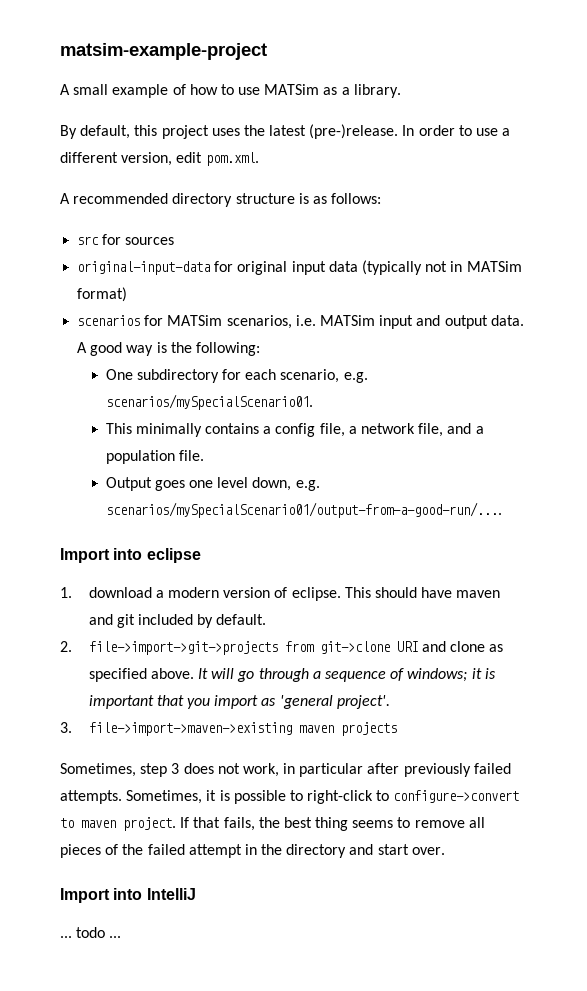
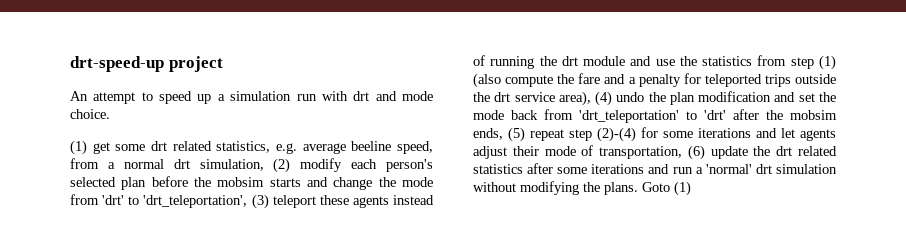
- matsim-example-project
- A small example of how to use MATSim as a library.
- By default, this project uses the latest (pre-)release. In order to use a different version, edit pom.xml.
- A recommended directory structure is as follows:
- src for sources
- original-input-data for original input data (typically not in MATSim format)
- scenarios for MATSim scenarios, i.e. MATSim input and output data. A good way is the following:
- One subdirectory for each scenario, e.g. scenarios/mySpecialScenario01.
- This minimally contains a config file, a network file, and a population file.
- Output goes one level down, e.g. scenarios/mySpecialScenario01/output-from-a-good-run/....
- Import into eclipse
- 1. download a modern version of eclipse. This should have maven and git included by default.
- 2. file->import->git->projects from git->clone URI and clone as specified above. It will go through a sequence of windows; it is important that you import as 'general project'.
- 3. file->import->maven->existing maven projects
- Sometimes, step 3 does not work, in particular after previously failed attempts. Sometimes, it is possible to right-click to configure->convert to maven project. If that fails, the best thing seems to remove all pieces of the failed attempt in the directory and start over.
- Import into IntelliJ
- ... todo ...
+ drt-speed-up project
+ An attempt to speed up a simulation run with drt and mode choice.
+ (1) get some drt related statistics, e.g. average beeline speed, from a normal drt simulation, (2) modify each person's selected plan before the mobsim starts and change the mode from 'drt' to 'drt_teleportation', (3) teleport these agents instead of running the drt module and use the statistics from step (1) (also compute the fare and a penalty for teleported trips outside the drt service area), (4) undo the plan modification and set the mode back from 'drt_teleportation' to 'drt' after the mobsim ends, (5) repeat step (2)-(4) for some iterations and let agents adjust their mode of transportation, (6) update the drt related statistics after some iterations and run a 'normal' drt simulation without modifying the plans. Goto (1)

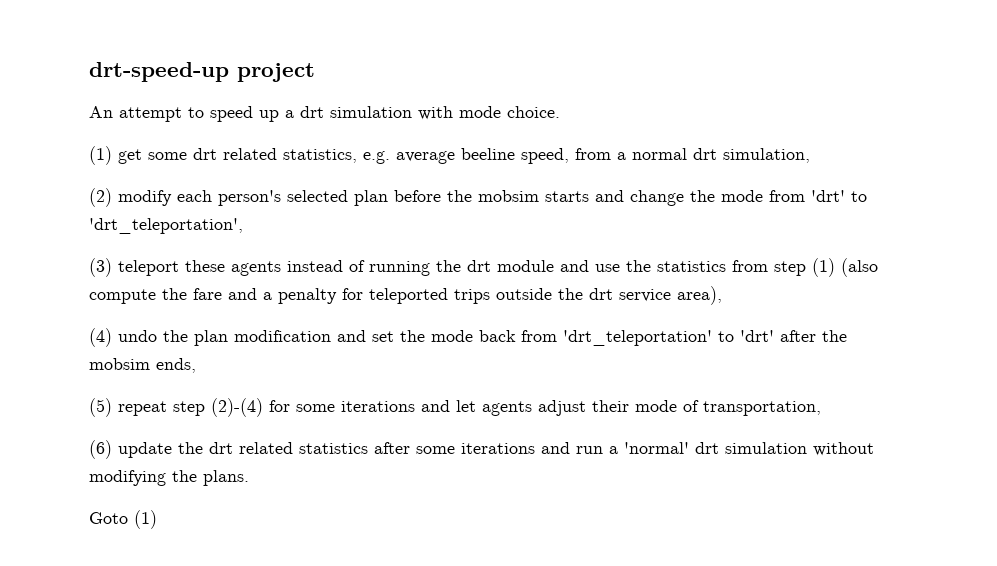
- An attempt to speed up a simulation run with drt and mode choice.
+ An attempt to speed up a drt simulation with mode choice.
- (1) get some drt related statistics, e.g. average beeline speed, from a normal drt simulation, (2) modify each person's selected plan before the mobsim starts and change the mode from 'drt' to 'drt_teleportation', (3) teleport these agents instead of running the drt module and use the statistics from step (1) (also compute the fare and a penalty for teleported trips outside the drt service area), (4) undo the plan modification and set the mode back from 'drt_teleportation' to 'drt' after the mobsim ends, (5) repeat step (2)-(4) for some iterations and let agents adjust their mode of transportation, (6) update the drt related statistics after some iterations and run a 'normal' drt simulation without modifying the plans. Goto (1)
+ (1) get some drt related statistics, e.g. average beeline speed, from a normal drt simulation,
+ (2) modify each person's selected plan before the mobsim starts and change the mode from 'drt' to 'drt_teleportation',
+ (3) teleport these agents instead of running the drt module and use the statistics from step (1) (also compute the fare and a penalty for teleported trips outside the drt service area),
+ (4) undo the plan modification and set the mode back from 'drt_teleportation' to 'drt' after the mobsim ends,
+ (5) repeat step (2)-(4) for some iterations and let agents adjust their mode of transportation,
+ (6) update the drt related statistics after some iterations and run a 'normal' drt simulation without modifying the plans.
+ Goto (1)

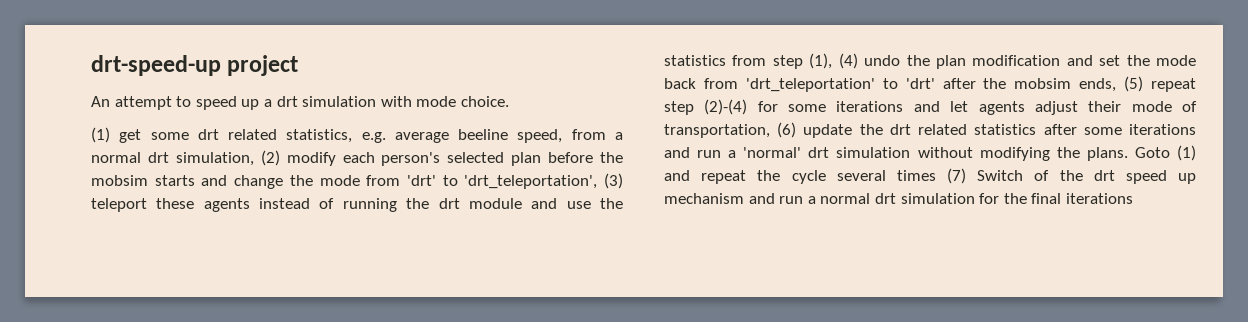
- (1) get some drt related statistics, e.g. average beeline speed, from a normal drt simulation,
- (2) modify each person's selected plan before the mobsim starts and change the mode from 'drt' to 'drt_teleportation',
- (3) teleport these agents instead of running the drt module and use the statistics from step (1) (also compute the fare and a penalty for teleported trips outside the drt service area),
- (4) undo the plan modification and set the mode back from 'drt_teleportation' to 'drt' after the mobsim ends,
- (5) repeat step (2)-(4) for some iterations and let agents adjust their mode of transportation,
- (6) update the drt related statistics after some iterations and run a 'normal' drt simulation without modifying the plans.
- Goto (1)
+ (1) get some drt related statistics, e.g. average beeline speed, from a normal drt simulation, (2) modify each person's selected plan before the mobsim starts and change the mode from 'drt' to 'drt_teleportation', (3) teleport these agents instead of running the drt module and use the statistics from step (1), (4) undo the plan modification and set the mode back from 'drt_teleportation' to 'drt' after the mobsim ends, (5) repeat step (2)-(4) for some iterations and let agents adjust their mode of transportation, (6) update the drt related statistics after some iterations and run a 'normal' drt simulation without modifying the plans. Goto (1) and repeat the cycle several times (7) Switch of the drt speed up mechanism and run a normal drt simulation for the final iterations

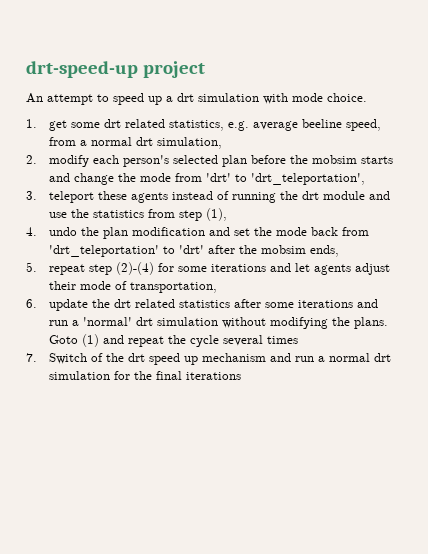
- (1) get some drt related statistics, e.g. average beeline speed, from a normal drt simulation, (2) modify each person's selected plan before the mobsim starts and change the mode from 'drt' to 'drt_teleportation', (3) teleport these agents instead of running the drt module and use the statistics from step (1), (4) undo the plan modification and set the mode back from 'drt_teleportation' to 'drt' after the mobsim ends, (5) repeat step (2)-(4) for some iterations and let agents adjust their mode of transportation, (6) update the drt related statistics after some iterations and run a 'normal' drt simulation without modifying the plans.
+ 1. get some drt related statistics, e.g. average beeline speed, from a normal drt simulation,
+ 2. modify each person's selected plan before the mobsim starts and change the mode from 'drt' to 'drt_teleportation',
+ 3. teleport these agents instead of running the drt module and use the statistics from step (1),
+ 4. undo the plan modification and set the mode back from 'drt_teleportation' to 'drt' after the mobsim ends,
+ 5. repeat step (2)-(4) for some iterations and let agents adjust their mode of transportation,
+ 6. update the drt related statistics after some iterations and run a 'normal' drt simulation without modifying the plans.
- Goto (1) and repeat the cycle several times (7) Switch of the drt speed up mechanism and run a normal drt simulation for the final iterations
+ Goto (1) and repeat the cycle several times
+ 7. Switch of the drt speed up mechanism and run a normal drt simulation for the final iterations

